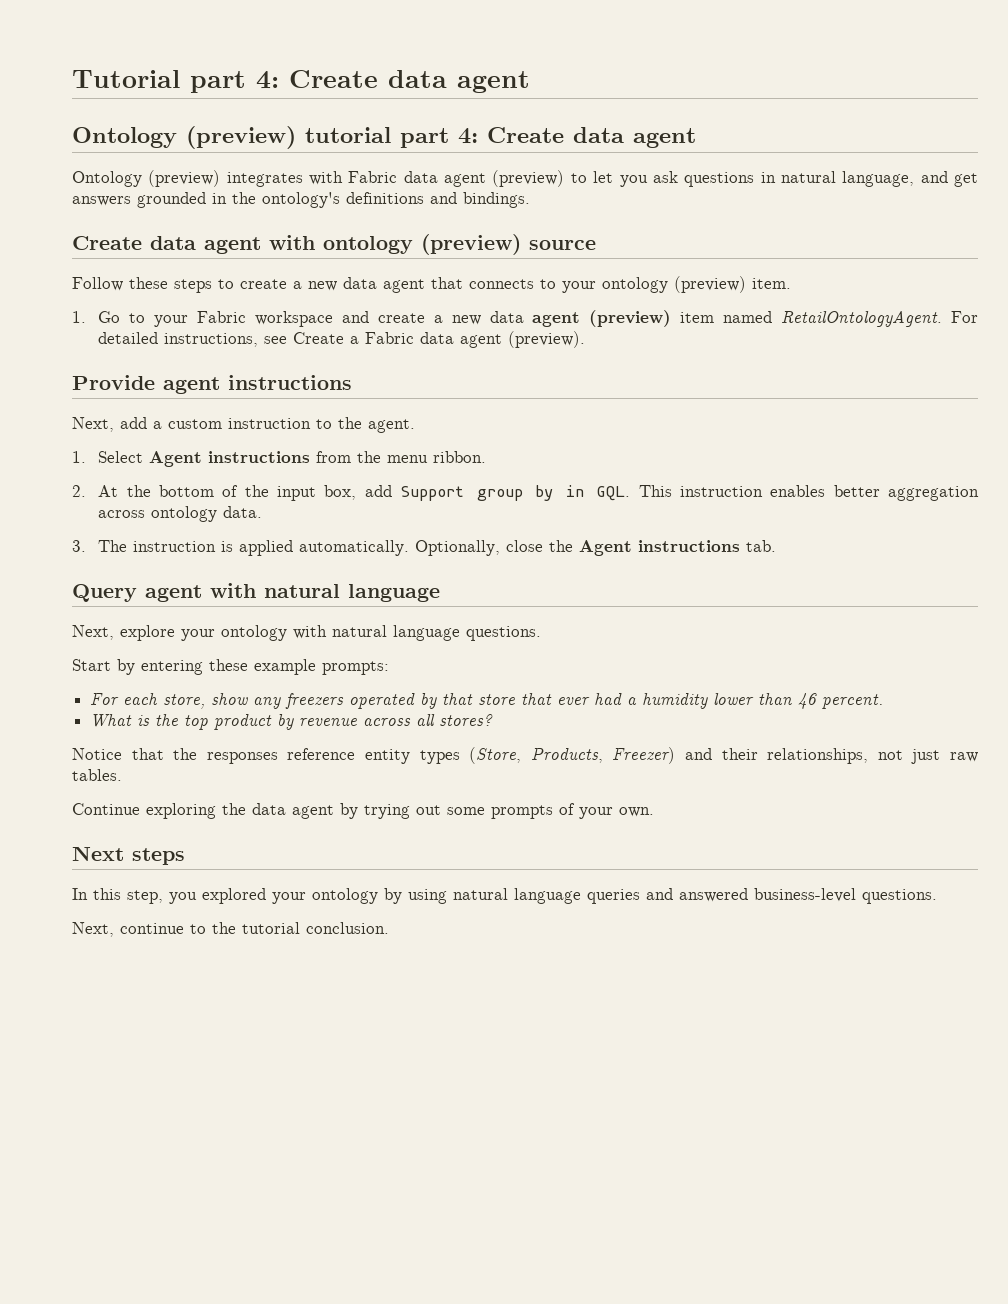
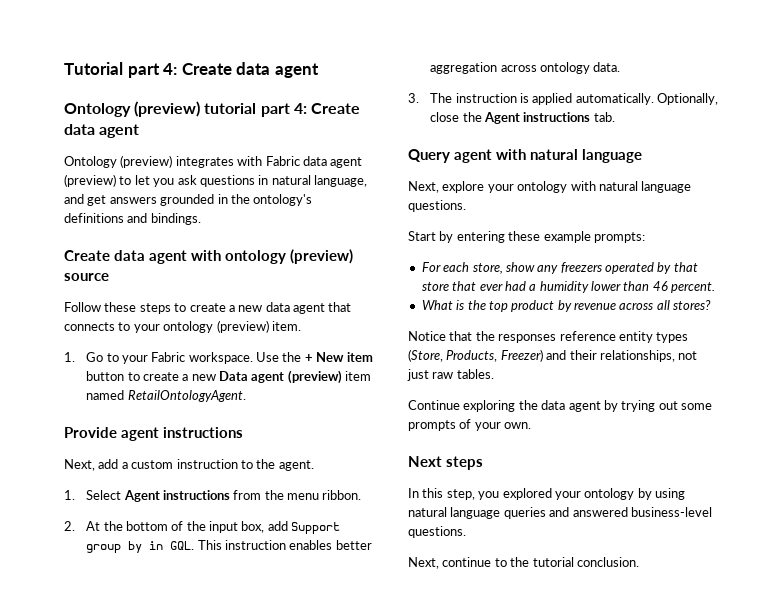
- 1. Go to your Fabric workspace and create a new data agent (preview) item named RetailOntologyAgent. For detailed instructions, see Create a Fabric data agent (preview).
+ 1. Go to your Fabric workspace. Use the + New item button to create a new Data agent (preview) item named RetailOntologyAgent.

